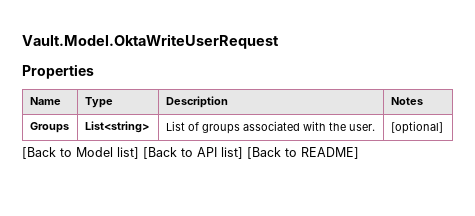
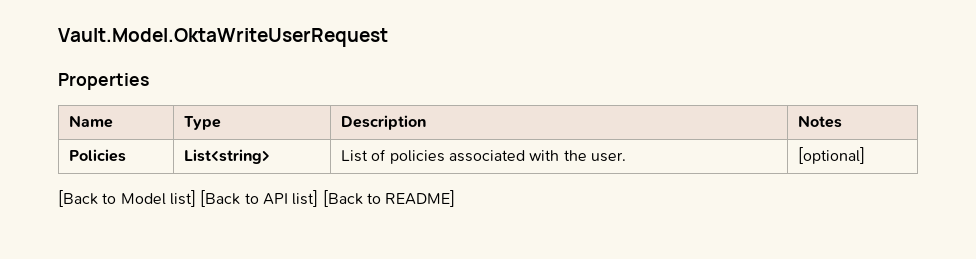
- Groups | List<string> | List of groups associated with the user. | [optional]
+ Policies | List<string> | List of policies associated with the user. | [optional]

